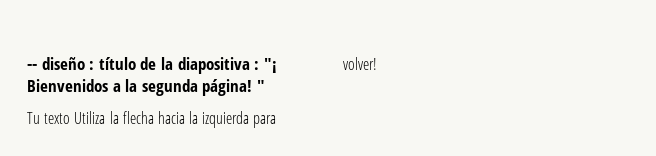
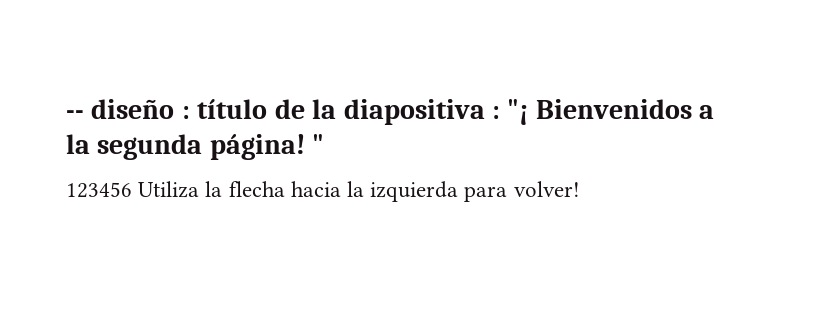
- Tu texto Utiliza la flecha hacia la izquierda para volver!
+ 123456 Utiliza la flecha hacia la izquierda para volver!

